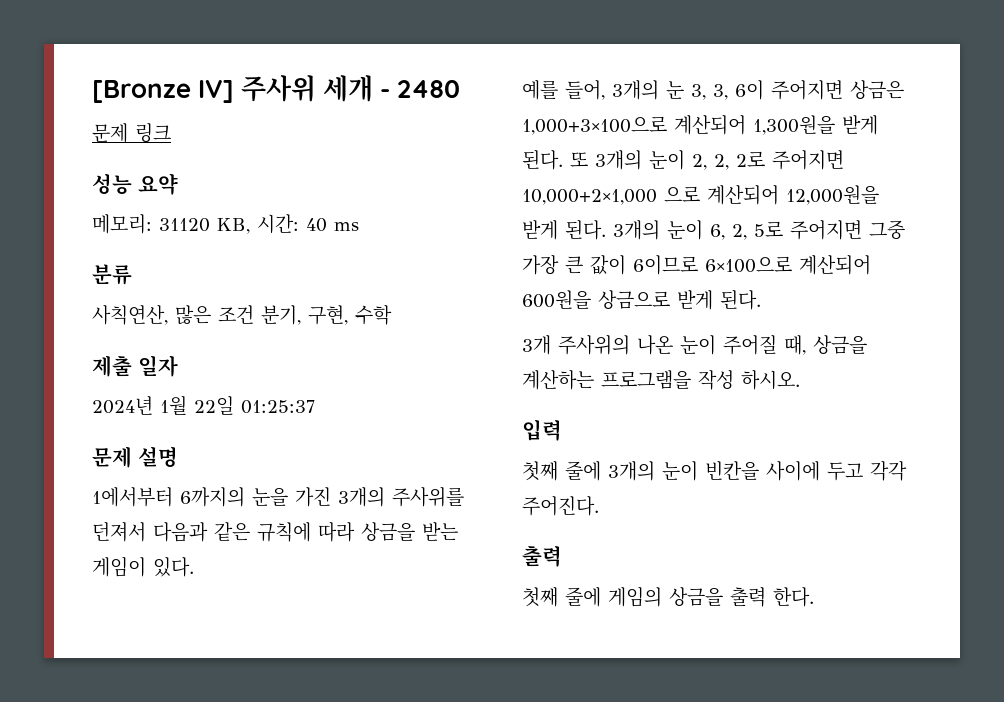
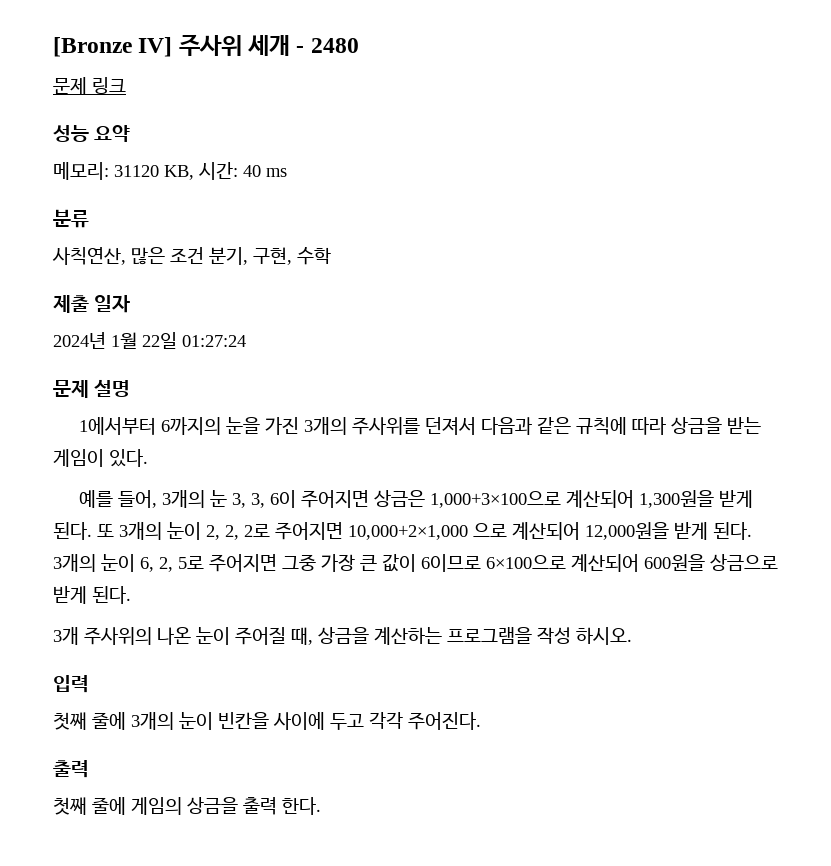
- 2024년 1월 22일 01:25:37
+ 2024년 1월 22일 01:27:24

